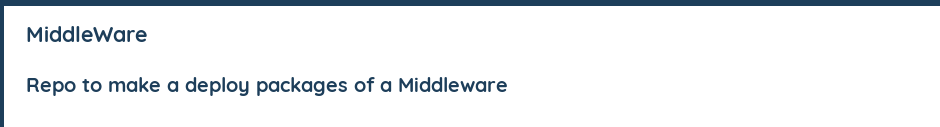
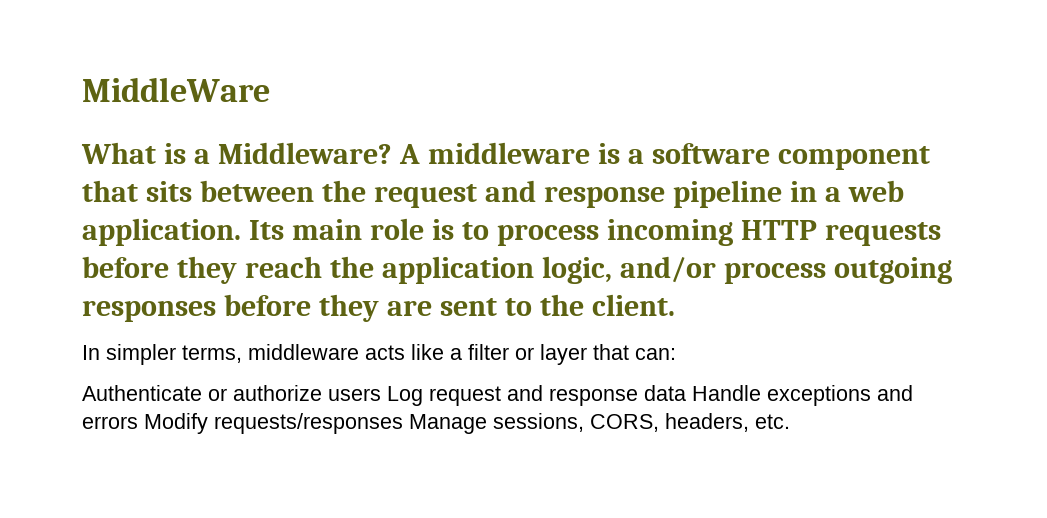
- Repo to make a deploy packages of a Middleware
+ What is a Middleware? A middleware is a software component that sits between the request and response pipeline in a web application. Its main role is to process incoming HTTP requests before they reach the application logic, and/or process outgoing responses before they are sent to the client.
+ In simpler terms, middleware acts like a filter or layer that can:
+ Authenticate or authorize users Log request and response data Handle exceptions and errors Modify requests/responses Manage sessions, CORS, headers, etc.

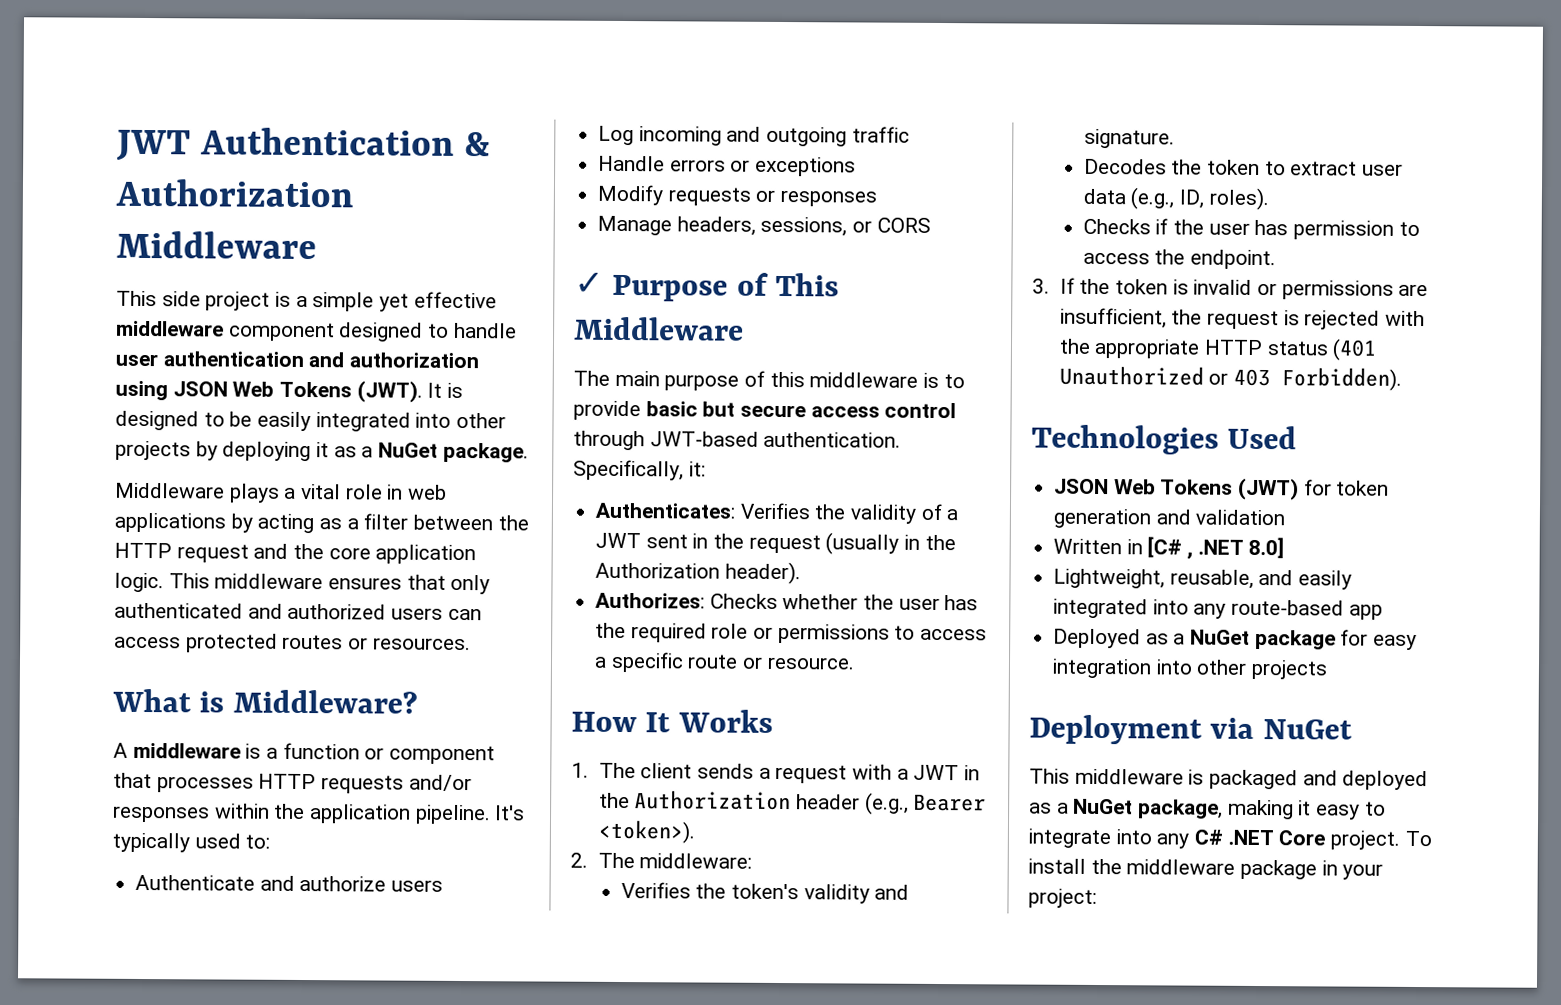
- MiddleWare
+ JWT Authentication & Authorization Middleware
+ This side project is a simple yet effective middleware component designed to handle user authentication and authorization using JSON Web Tokens (JWT). It is designed to be easily integrated into other projects by deploying it as a NuGet package.
+ Middleware plays a vital role in web applications by acting as a filter between the HTTP request and the core application logic. This middleware ensures that only authenticated and authorized users can access protected routes or resources.
- What is a Middleware? A middleware is a software component that sits between the request and response pipeline in a web application. Its main role is to process incoming HTTP requests before they reach the application logic, and/or process outgoing responses before they are sent to the client.
- In simpler terms, middleware acts like a filter or layer that can:
- Authenticate or authorize users Log request and response data Handle exceptions and errors Modify requests/responses Manage sessions, CORS, headers, etc.
+ What is Middleware?
+ A middleware is a function or component that processes HTTP requests and/or responses within the application pipeline. It's typically used to:
+ Authenticate and authorize users
+ Log incoming and outgoing traffic
+ Handle errors or exceptions
+ Modify requests or responses
+ Manage headers, sessions, or CORS
+ ✓ Purpose of This Middleware
+ The main purpose of this middleware is to provide basic but secure access control through JWT-based authentication. Specifically, it:
+ Authenticates: Verifies the validity of a JWT sent in the request (usually in the Authorization header).
+ Authorizes: Checks whether the user has the required role or permissions to access a specific route or resource.
+ How It Works
+ 1. The client sends a request with a JWT in the Authorization header (e.g., Bearer <token>).
+ 2. The middleware:
+ Verifies the token's validity and signature.
+ Decodes the token to extract user data (e.g., ID, roles).
+ Checks if the user has permission to access the endpoint.
+ 3. If the token is invalid or permissions are insufficient, the request is rejected with the appropriate HTTP status (401 Unauthorized or 403 Forbidden).
+ Technologies Used
+ JSON Web Tokens (JWT) for token generation and validation
+ Written in [C# , .NET 8.0]
+ Lightweight, reusable, and easily integrated into any route-based app
+ Deployed as a NuGet package for easy integration into other projects
+ Deployment via NuGet
+ This middleware is packaged and deployed as a NuGet package, making it easy to integrate into any C# .NET Core project. To install the middleware package in your project:

